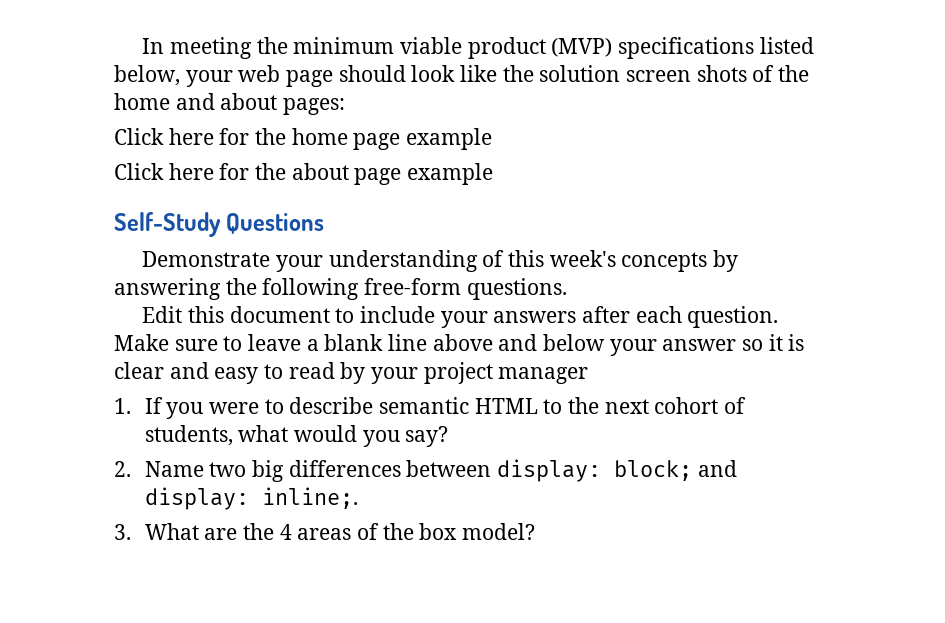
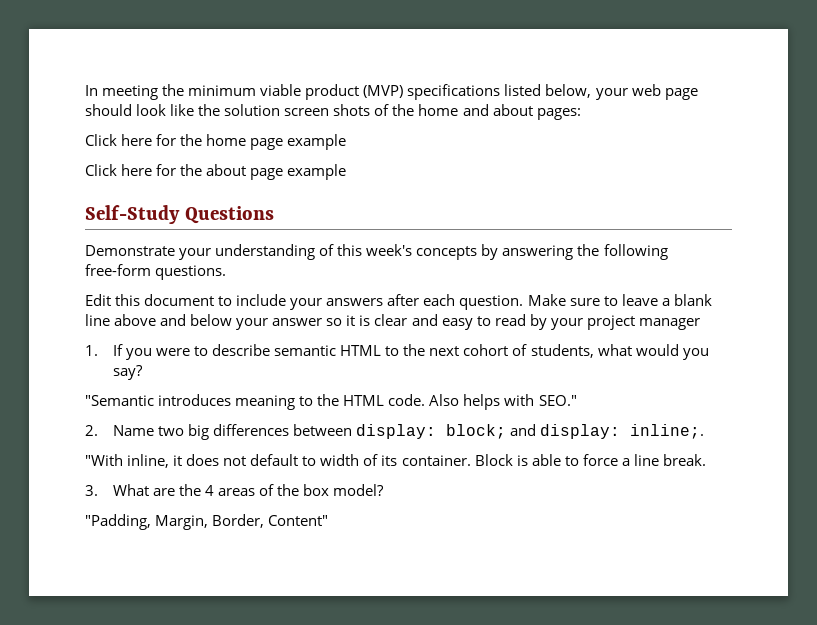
+ "Semantic introduces meaning to the HTML code. Also helps with SEO."
+ "With inline, it does not default to width of its container. Block is able to force a line break.
+ "Padding, Margin, Border, Content"

